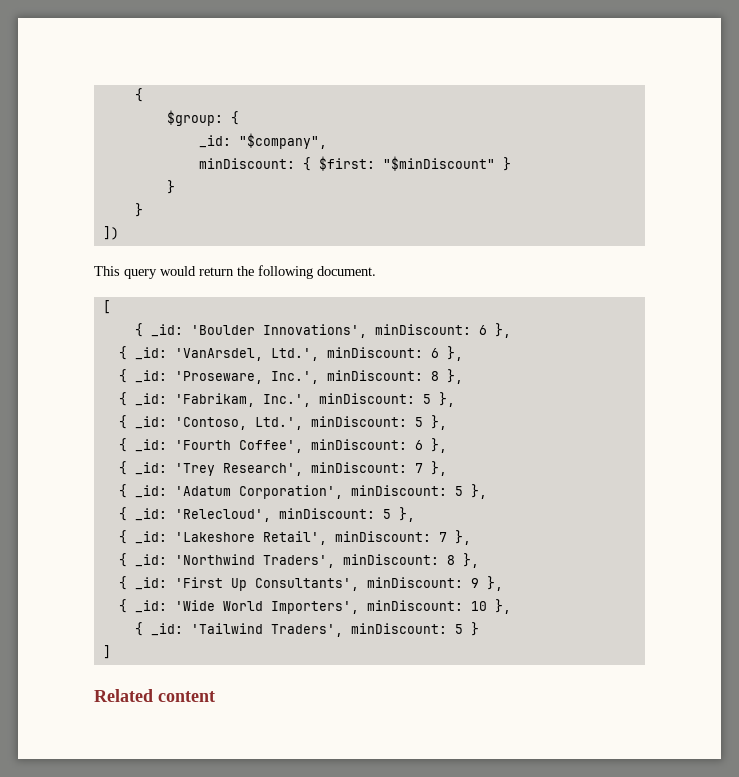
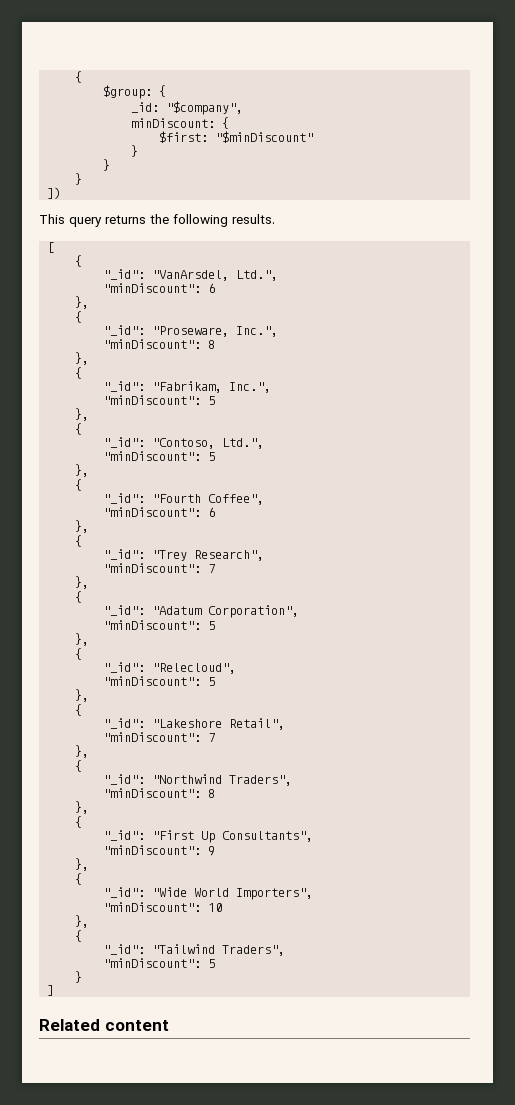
- minDiscount: { $first: "$minDiscount" }
+ minDiscount: {
+ $first: "$minDiscount"
+ }
- This query would return the following document.
+ This query returns the following results.
  [
- { _id: 'Boulder Innovations', minDiscount: 6 },
- { _id: 'VanArsdel, Ltd.', minDiscount: 6 },
- { _id: 'Proseware, Inc.', minDiscount: 8 },
- { _id: 'Fabrikam, Inc.', minDiscount: 5 },
- { _id: 'Contoso, Ltd.', minDiscount: 5 },
- { _id: 'Fourth Coffee', minDiscount: 6 },
- { _id: 'Trey Research', minDiscount: 7 },
- { _id: 'Adatum Corporation', minDiscount: 5 },
- { _id: 'Relecloud', minDiscount: 5 },
- { _id: 'Lakeshore Retail', minDiscount: 7 },
- { _id: 'Northwind Traders', minDiscount: 8 },
- { _id: 'First Up Consultants', minDiscount: 9 },
- { _id: 'Wide World Importers', minDiscount: 10 },
- { _id: 'Tailwind Traders', minDiscount: 5 }
+ {
+ "_id": "VanArsdel, Ltd.",
+ "minDiscount": 6
+ },
+ {
+ "_id": "Proseware, Inc.",
+ "minDiscount": 8
+ },
+ {
+ "_id": "Fabrikam, Inc.",
+ "minDiscount": 5
+ },
+ {
+ "_id": "Contoso, Ltd.",
+ "minDiscount": 5
+ },
+ {
+ "_id": "Fourth Coffee",
+ "minDiscount": 6
+ },
+ {
+ "_id": "Trey Research",
+ "minDiscount": 7
+ },
+ {
+ "_id": "Adatum Corporation",
+ "minDiscount": 5
+ },
+ {
+ "_id": "Relecloud",
+ "minDiscount": 5
+ },
+ {
+ "_id": "Lakeshore Retail",
+ "minDiscount": 7
+ },
+ {
+ "_id": "Northwind Traders",
+ "minDiscount": 8
+ },
+ {
+ "_id": "First Up Consultants",
+ "minDiscount": 9
+ },
+ {
+ "_id": "Wide World Importers",
+ "minDiscount": 10
+ },
+ {
+ "_id": "Tailwind Traders",
+ "minDiscount": 5
+ }

